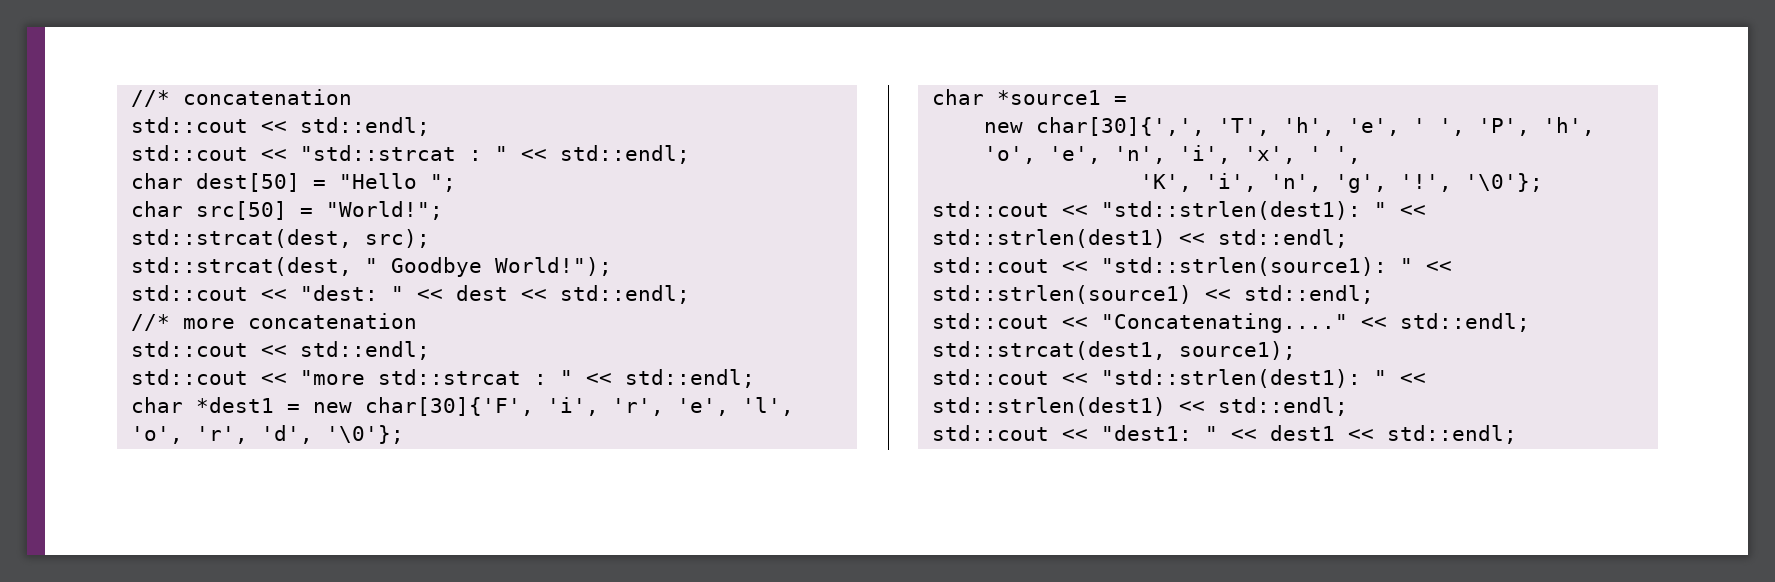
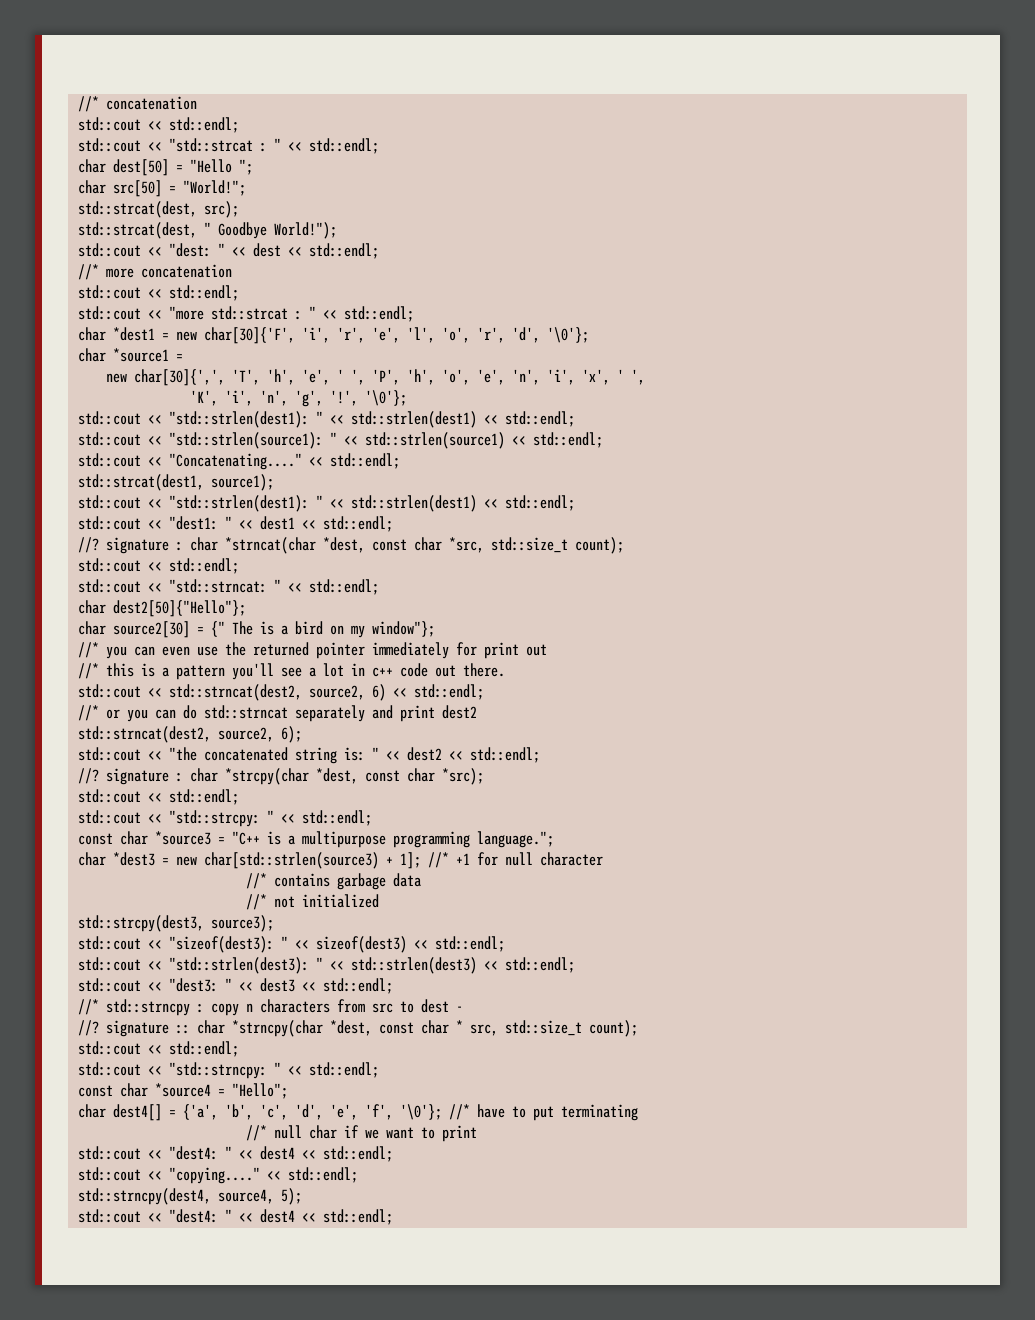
+ //? signature : char *strncat(char *dest, const char *src, std::size_t count);
+ std::cout << std::endl;
+ std::cout << "std::strncat: " << std::endl;
+ char dest2[50]{"Hello"};
+ char source2[30] = {" The is a bird on my window"};
+ //* you can even use the returned pointer immediately for print out
+ //* this is a pattern you'll see a lot in c++ code out there.
+ std::cout << std::strncat(dest2, source2, 6) << std::endl;
+ //* or you can do std::strncat separately and print dest2
+ std::strncat(dest2, source2, 6);
+ std::cout << "the concatenated string is: " << dest2 << std::endl;
+ //? signature : char *strcpy(char *dest, const char *src);
+ std::cout << std::endl;
+ std::cout << "std::strcpy: " << std::endl;
+ const char *source3 = "C++ is a multipurpose programming language.";
+ char *dest3 = new char[std::strlen(source3) + 1]; //* +1 for null character
+ //* contains garbage data
+ //* not initialized
+ std::strcpy(dest3, source3);
+ std::cout << "sizeof(dest3): " << sizeof(dest3) << std::endl;
+ std::cout << "std::strlen(dest3): " << std::strlen(dest3) << std::endl;
+ std::cout << "dest3: " << dest3 << std::endl;
+ //* std::strncpy : copy n characters from src to dest -
+ //? signature :: char *strncpy(char *dest, const char * src, std::size_t count);
+ std::cout << std::endl;
+ std::cout << "std::strncpy: " << std::endl;
+ const char *source4 = "Hello";
+ char dest4[] = {'a', 'b', 'c', 'd', 'e', 'f', '\0'}; //* have to put terminating
+ //* null char if we want to print
+ std::cout << "dest4: " << dest4 << std::endl;
+ std::cout << "copying...." << std::endl;
+ std::strncpy(dest4, source4, 5);
+ std::cout << "dest4: " << dest4 << std::endl;

